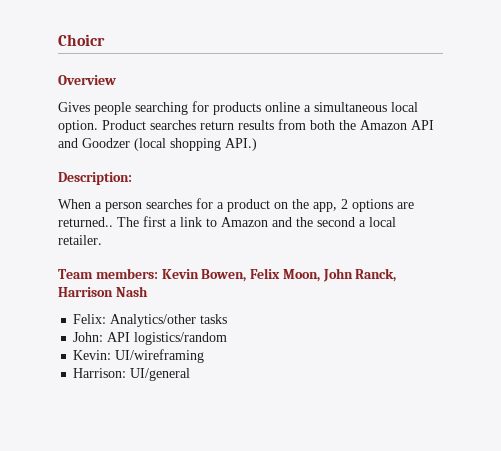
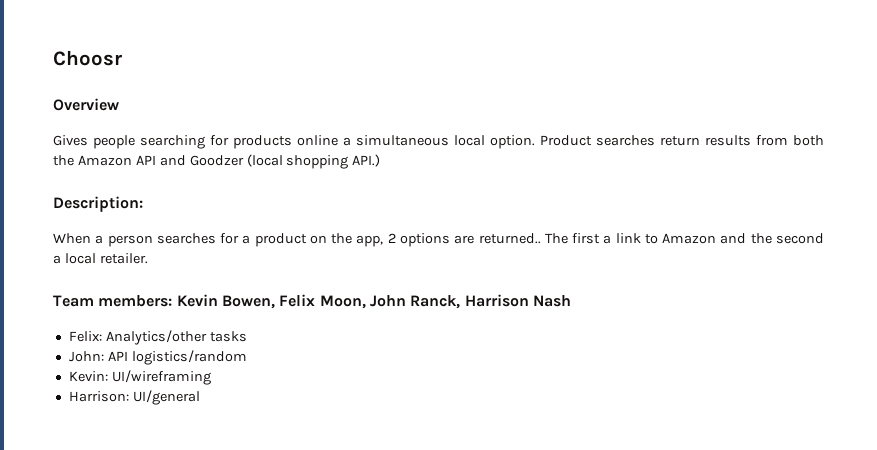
- Choicr
+ Choosr

